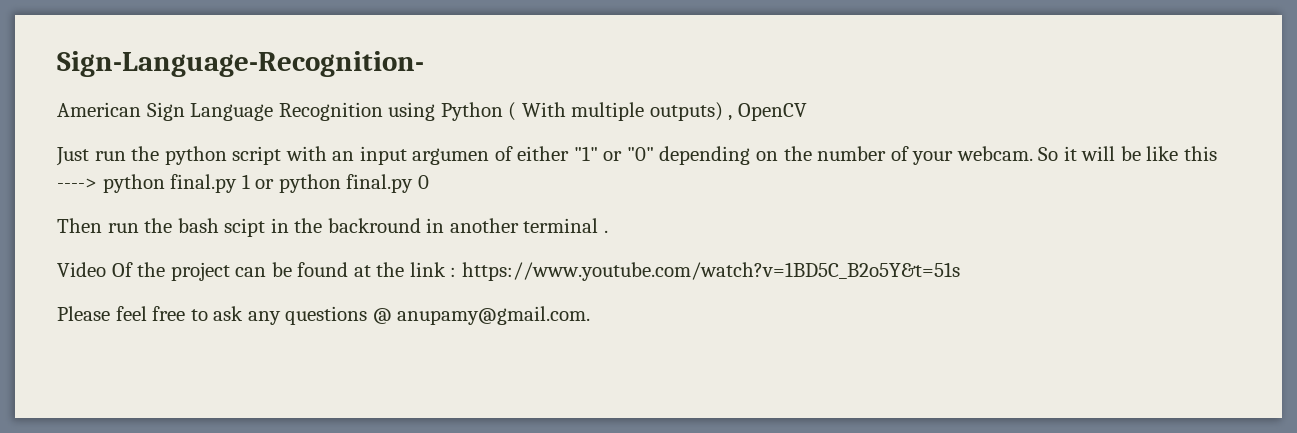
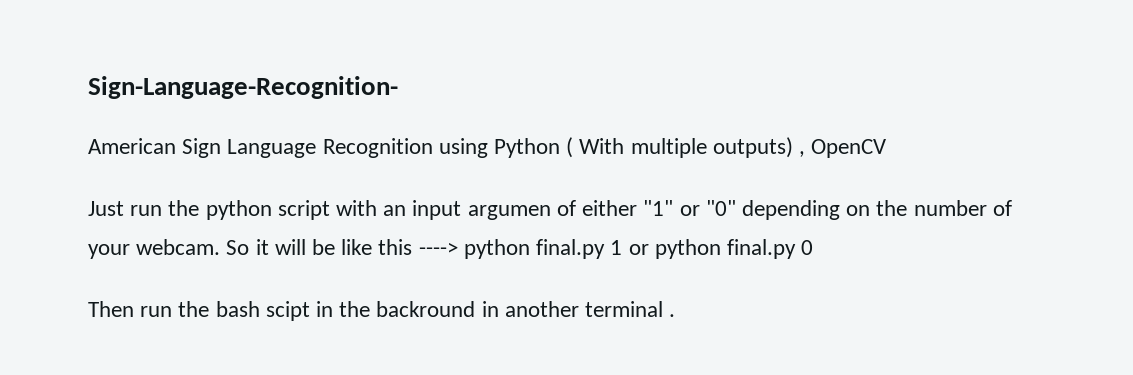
- Video Of the project can be found at the link : https://www.youtube.com/watch?v=1BD5C_B2o5Y&t=51s
- Please feel free to ask any questions @ anupamy@gmail.com.

